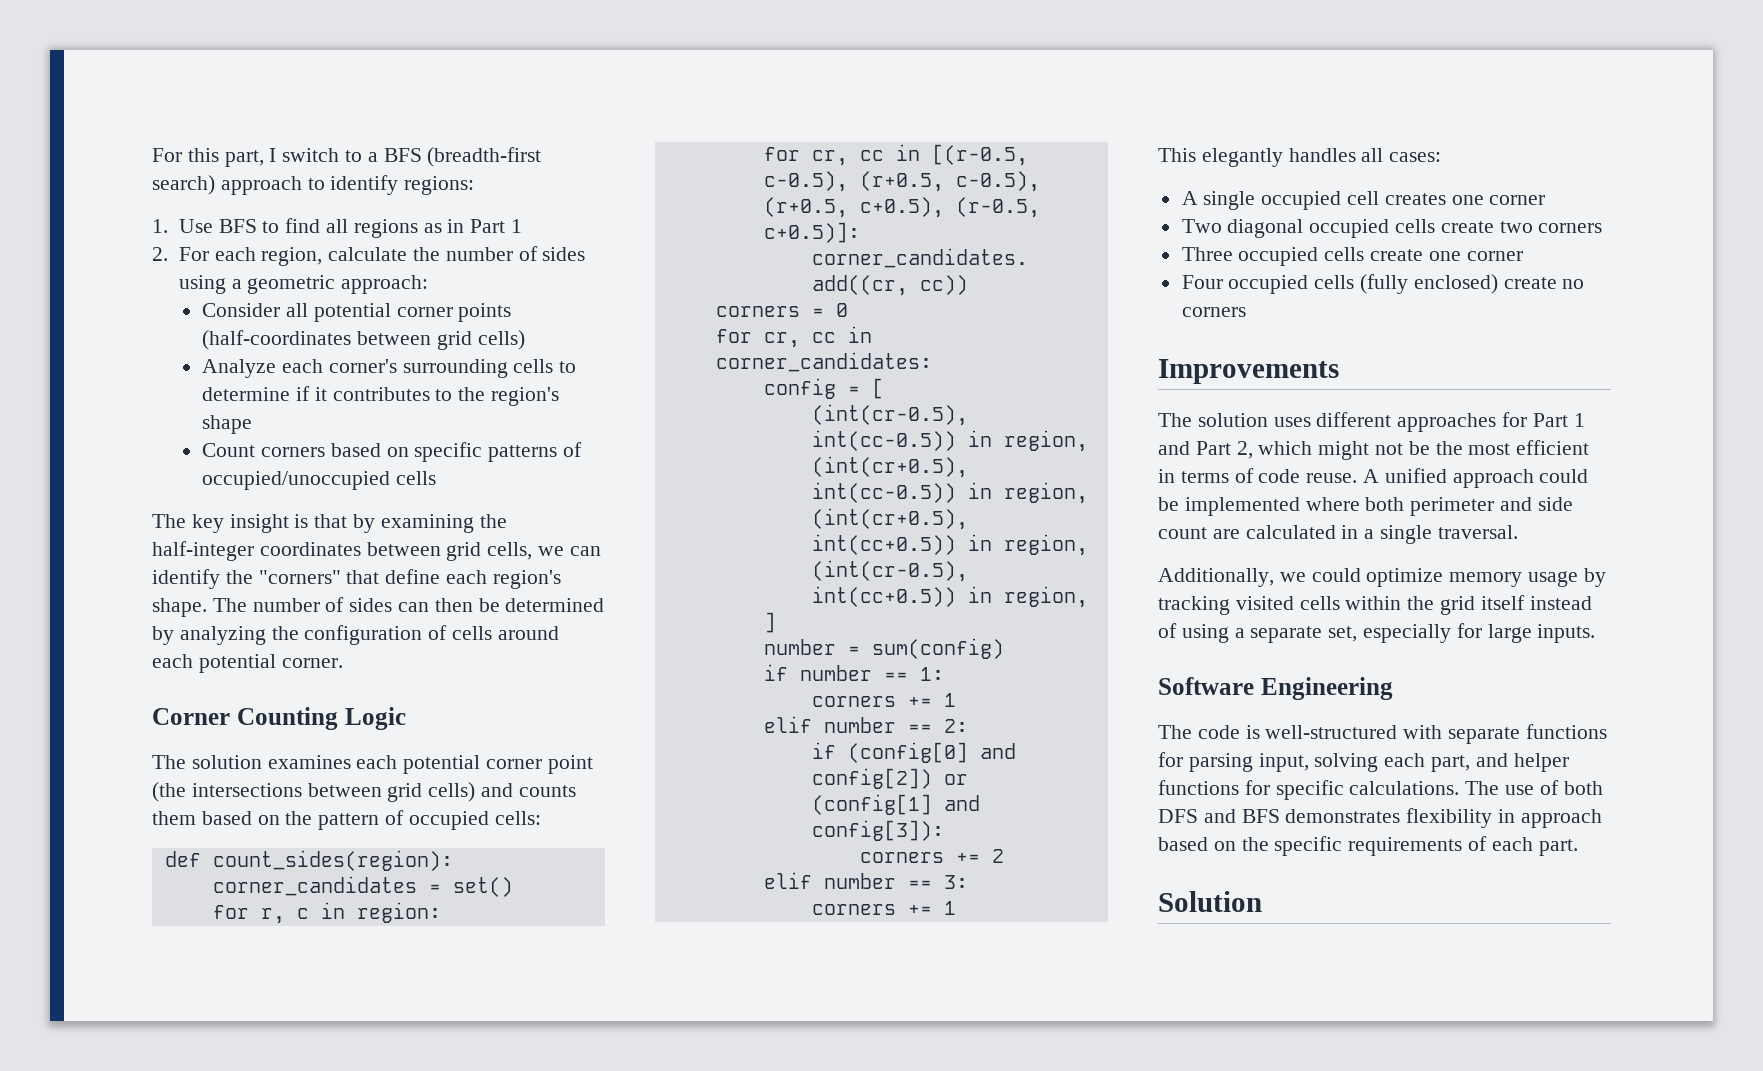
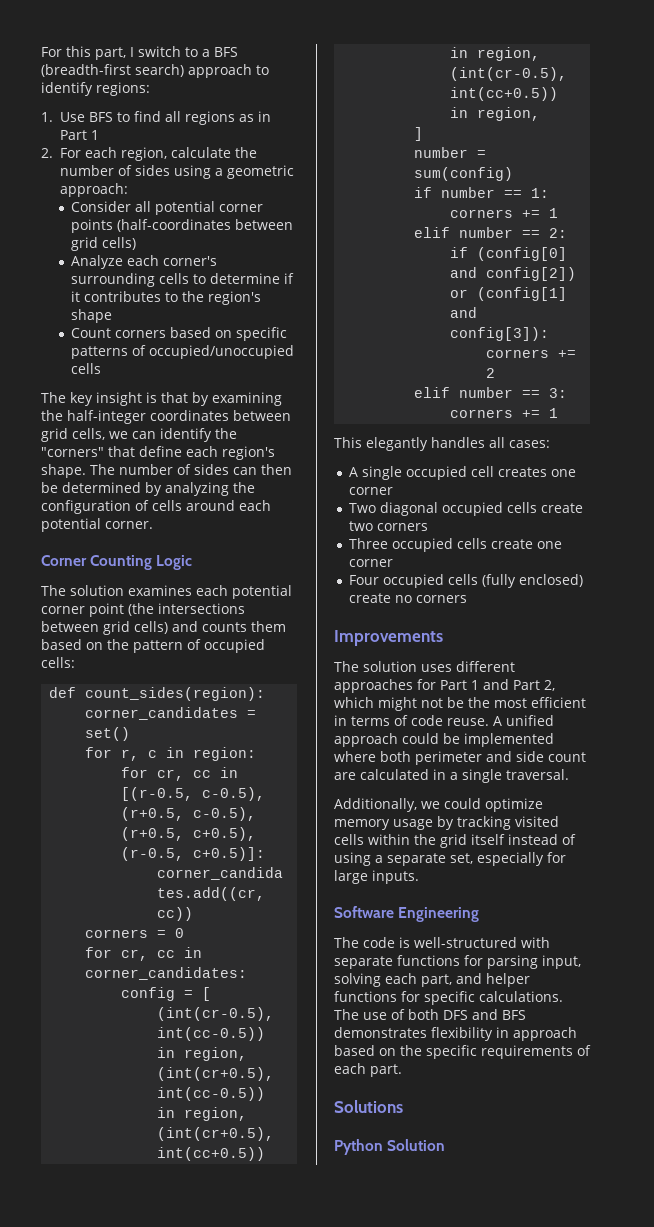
- Solution
+ Solutions
+ Python Solution

